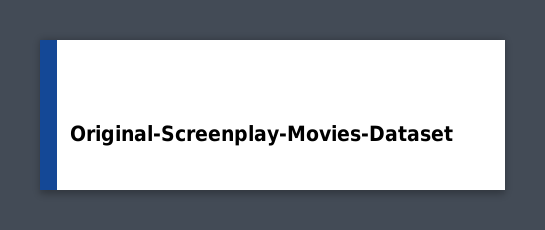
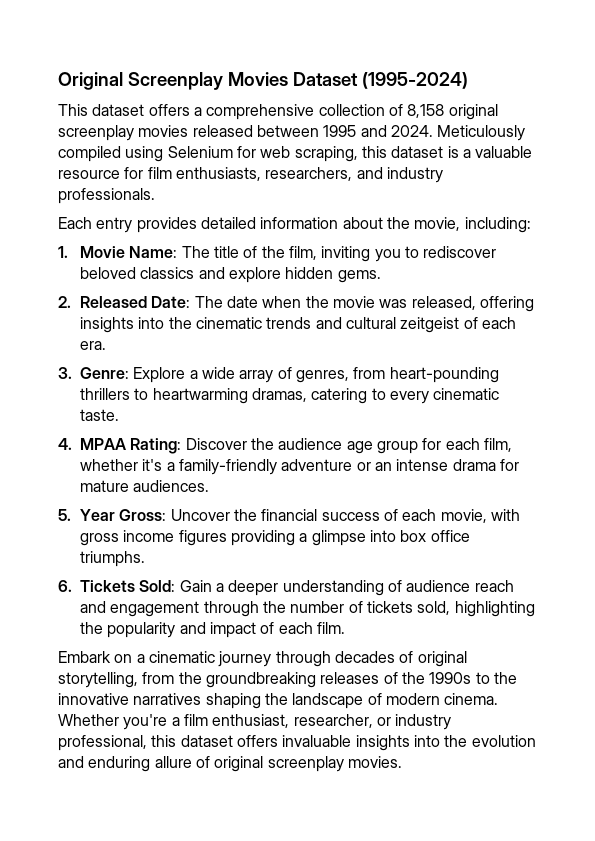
- Original-Screenplay-Movies-Dataset
+ Original Screenplay Movies Dataset (1995-2024)
+ This dataset offers a comprehensive collection of 8,158 original screenplay movies released between 1995 and 2024. Meticulously compiled using Selenium for web scraping, this dataset is a valuable resource for film enthusiasts, researchers, and industry professionals.
+ Each entry provides detailed information about the movie, including:
+ 1. Movie Name: The title of the film, inviting you to rediscover beloved classics and explore hidden gems.
+ 2. Released Date: The date when the movie was released, offering insights into the cinematic trends and cultural zeitgeist of each era.
+ 3. Genre: Explore a wide array of genres, from heart-pounding thrillers to heartwarming dramas, catering to every cinematic taste.
+ 4. MPAA Rating: Discover the audience age group for each film, whether it's a family-friendly adventure or an intense drama for mature audiences.
+ 5. Year Gross: Uncover the financial success of each movie, with gross income figures providing a glimpse into box office triumphs.
+ 6. Tickets Sold: Gain a deeper understanding of audience reach and engagement through the number of tickets sold, highlighting the popularity and impact of each film.
+ Embark on a cinematic journey through decades of original storytelling, from the groundbreaking releases of the 1990s to the innovative narratives shaping the landscape of modern cinema. Whether you're a film enthusiast, researcher, or industry professional, this dataset offers invaluable insights into the evolution and enduring allure of original screenplay movies.

